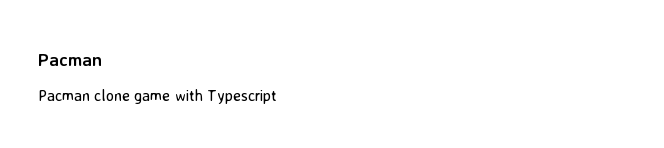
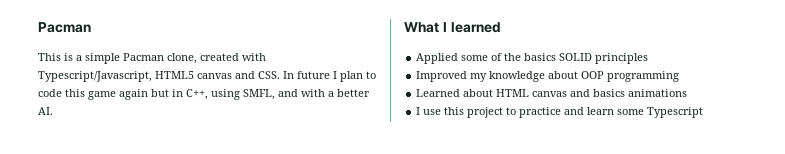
- Pacman clone game with Typescript
+ This is a simple Pacman clone, created with Typescript/Javascript, HTML5 canvas and CSS. In future I plan to code this game again but in C++, using SMFL, and with a better AI.
+ What I learned
+ Applied some of the basics SOLID principles
+ Improved my knowledge about OOP programming
+ Learned about HTML canvas and basics animations
+ I use this project to practice and learn some Typescript

